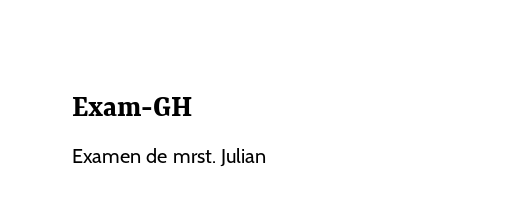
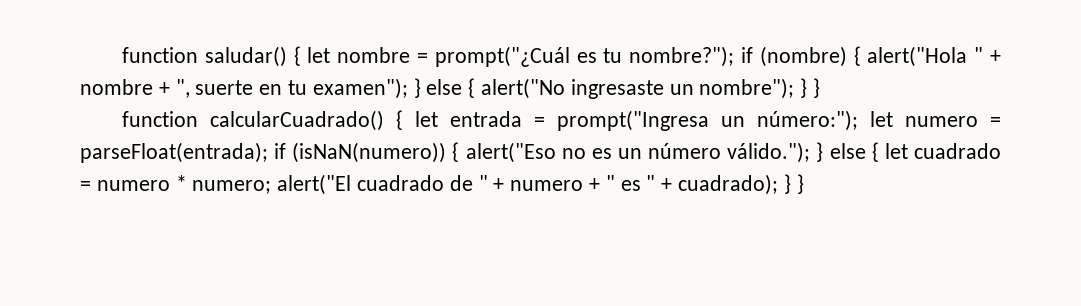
- Exam-GH
- Examen de mrst. Julian
+ function saludar() { let nombre = prompt("¿Cuál es tu nombre?"); if (nombre) { alert("Hola " + nombre + ", suerte en tu examen"); } else { alert("No ingresaste un nombre"); } }
+ function calcularCuadrado() { let entrada = prompt("Ingresa un número:"); let numero = parseFloat(entrada); if (isNaN(numero)) { alert("Eso no es un número válido."); } else { let cuadrado = numero * numero; alert("El cuadrado de " + numero + " es " + cuadrado); } }

